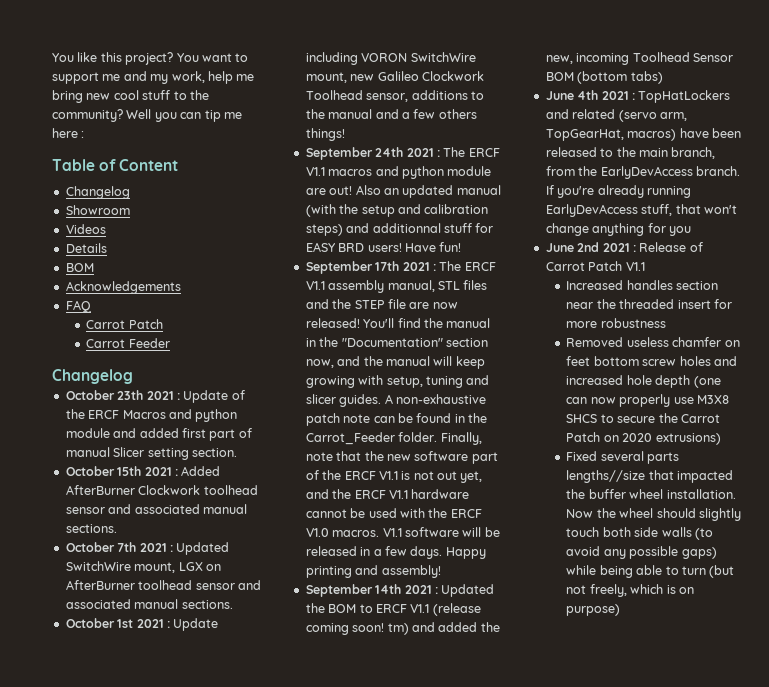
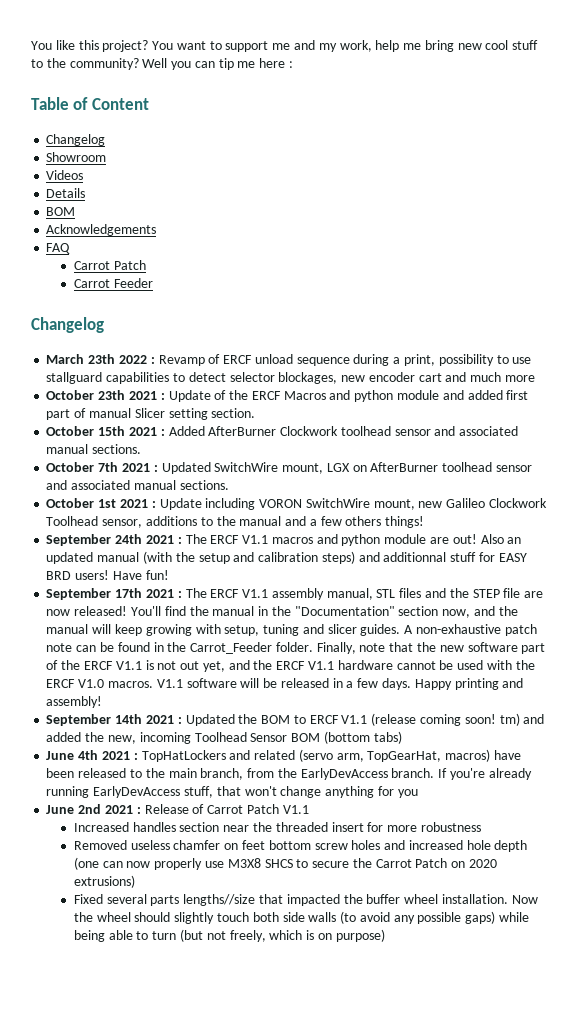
+ March 23th 2022 : Revamp of ERCF unload sequence during a print, possibility to use stallguard capabilities to detect selector blockages, new encoder cart and much more

